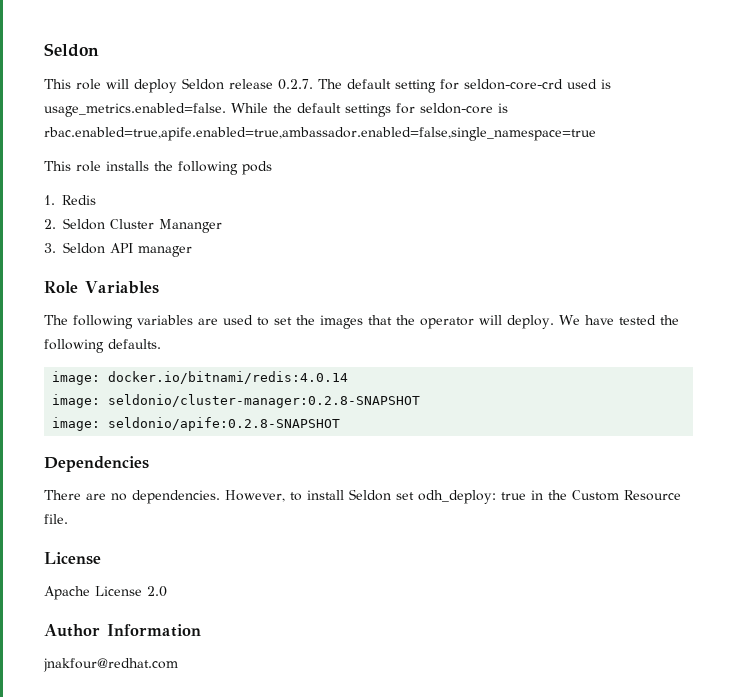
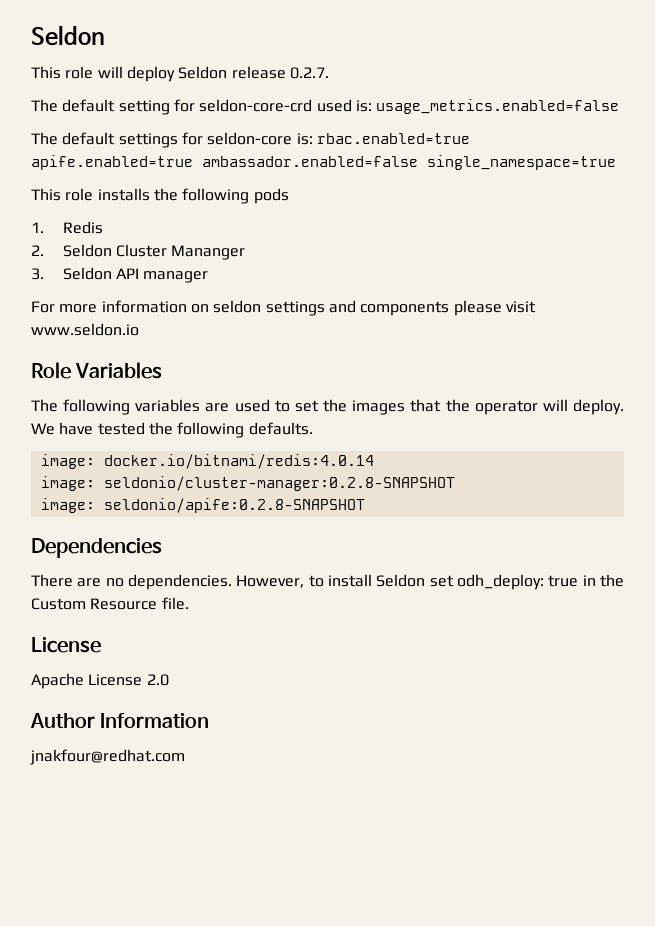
- This role will deploy Seldon release 0.2.7. The default setting for seldon-core-crd used is usage_metrics.enabled=false. While the default settings for seldon-core is rbac.enabled=true,apife.enabled=true,ambassador.enabled=false,single_namespace=true
+ This role will deploy Seldon release 0.2.7.
+ The default setting for seldon-core-crd used is: usage_metrics.enabled=false
+ The default settings for seldon-core is: rbac.enabled=true apife.enabled=true ambassador.enabled=false single_namespace=true
+ For more information on seldon settings and components please visit www.seldon.io

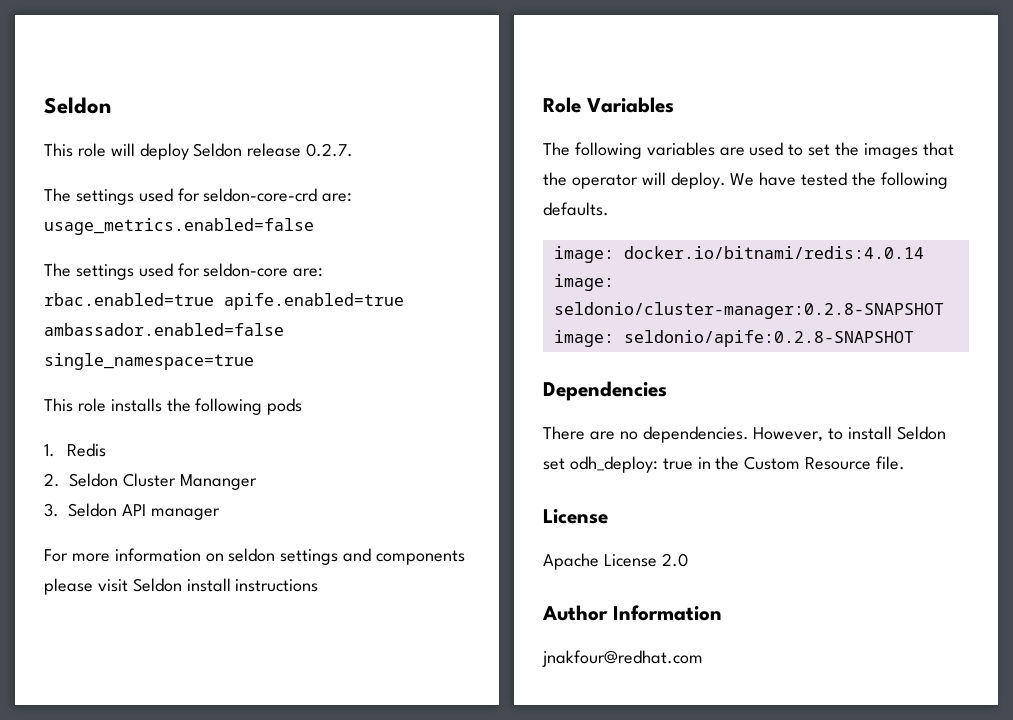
- The default setting for seldon-core-crd used is: usage_metrics.enabled=false
+ The settings used for seldon-core-crd are: usage_metrics.enabled=false
- The default settings for seldon-core is: rbac.enabled=true apife.enabled=true ambassador.enabled=false single_namespace=true
+ The settings used for seldon-core are: rbac.enabled=true apife.enabled=true ambassador.enabled=false single_namespace=true
- For more information on seldon settings and components please visit www.seldon.io
+ For more information on seldon settings and components please visit Seldon install instructions

